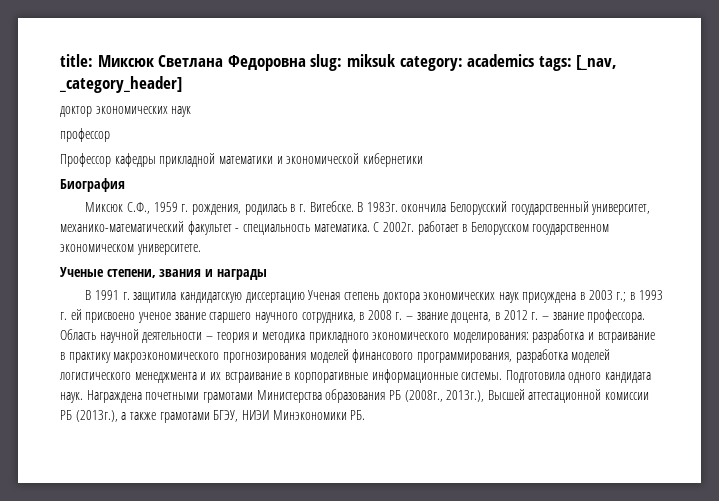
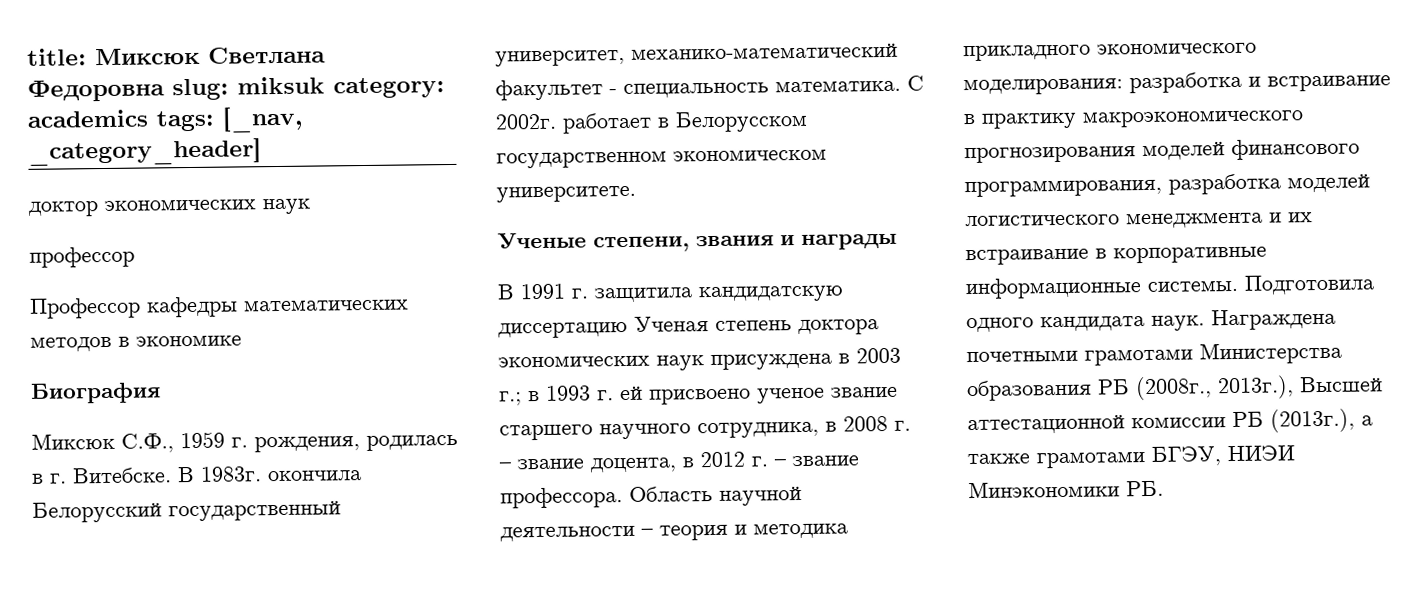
- Профессор кафедры прикладной математики и экономической кибернетики
+ Профессор кафедры математических методов в экономике

